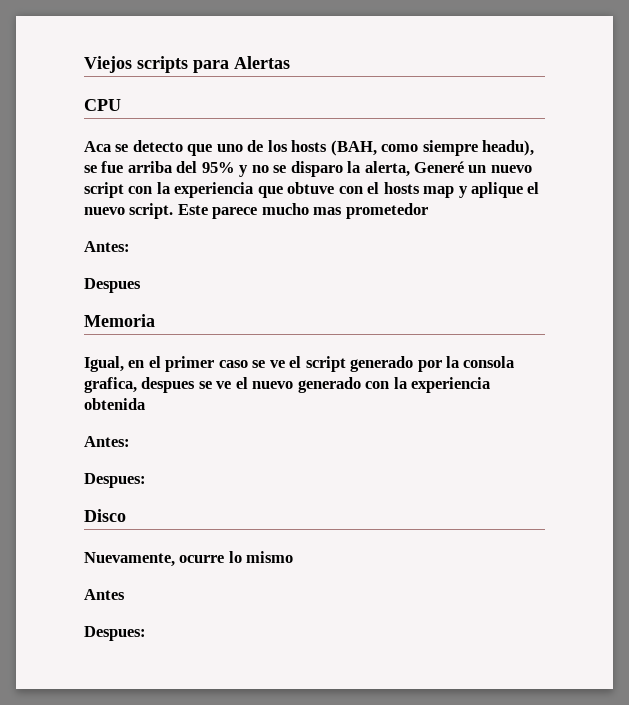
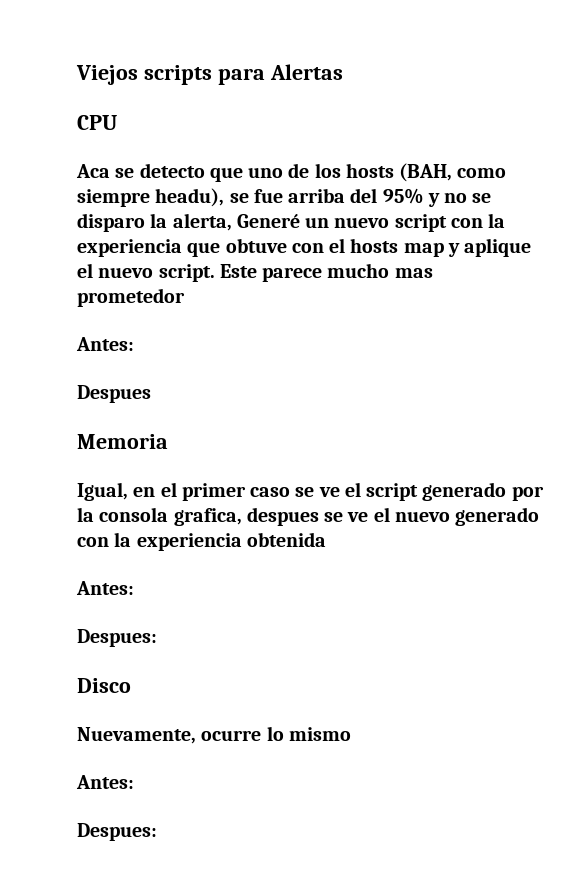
  Nuevamente, ocurre lo mismo
- Antes
+ Antes:

